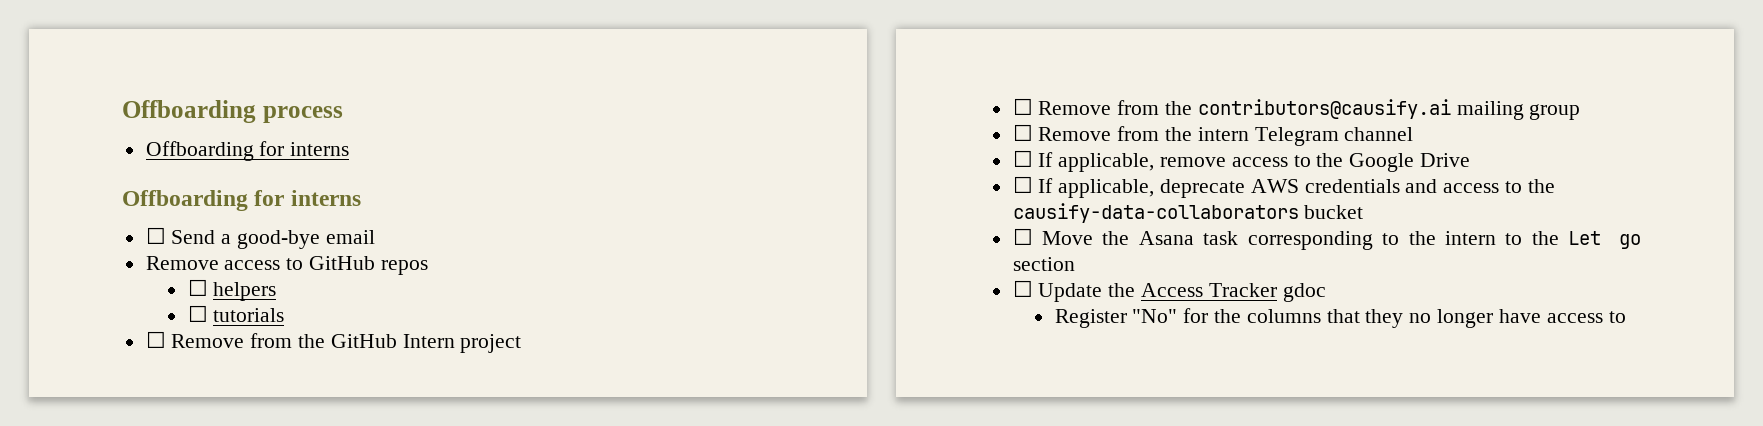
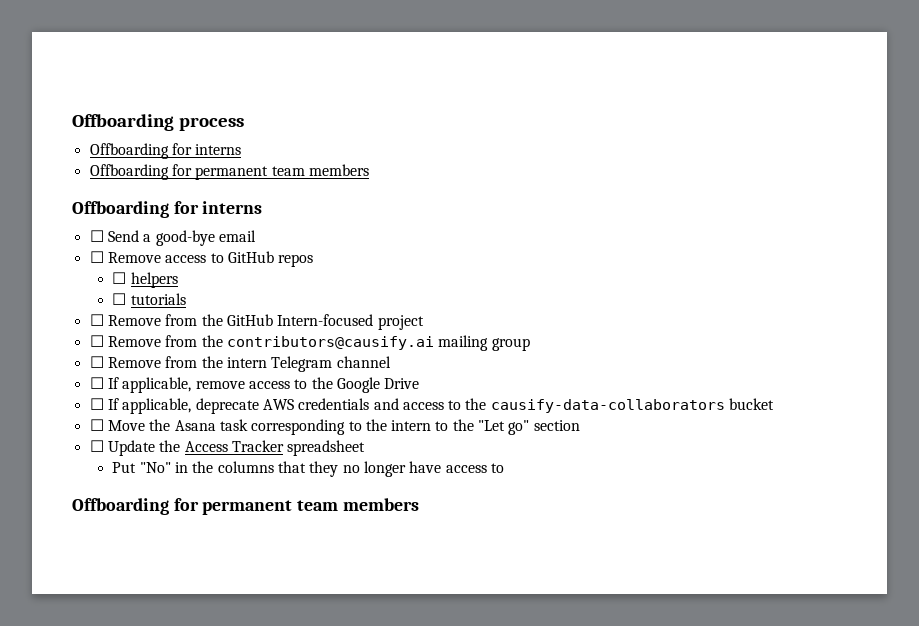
  Offboarding process
  Offboarding for interns
+ Offboarding for permanent team members
- Remove access to GitHub repos
+ ☐ Remove access to GitHub repos
- ☐ Remove from the GitHub Intern project
+ ☐ Remove from the GitHub Intern-focused project
- ☐ Move the Asana task corresponding to the intern to the Let go section
+ ☐ Move the Asana task corresponding to the intern to the "Let go" section
- ☐ Update the Access Tracker gdoc
- Register "No" for the columns that they no longer have access to
+ ☐ Update the Access Tracker spreadsheet
+ Put "No" in the columns that they no longer have access to
+ Offboarding for permanent team members

